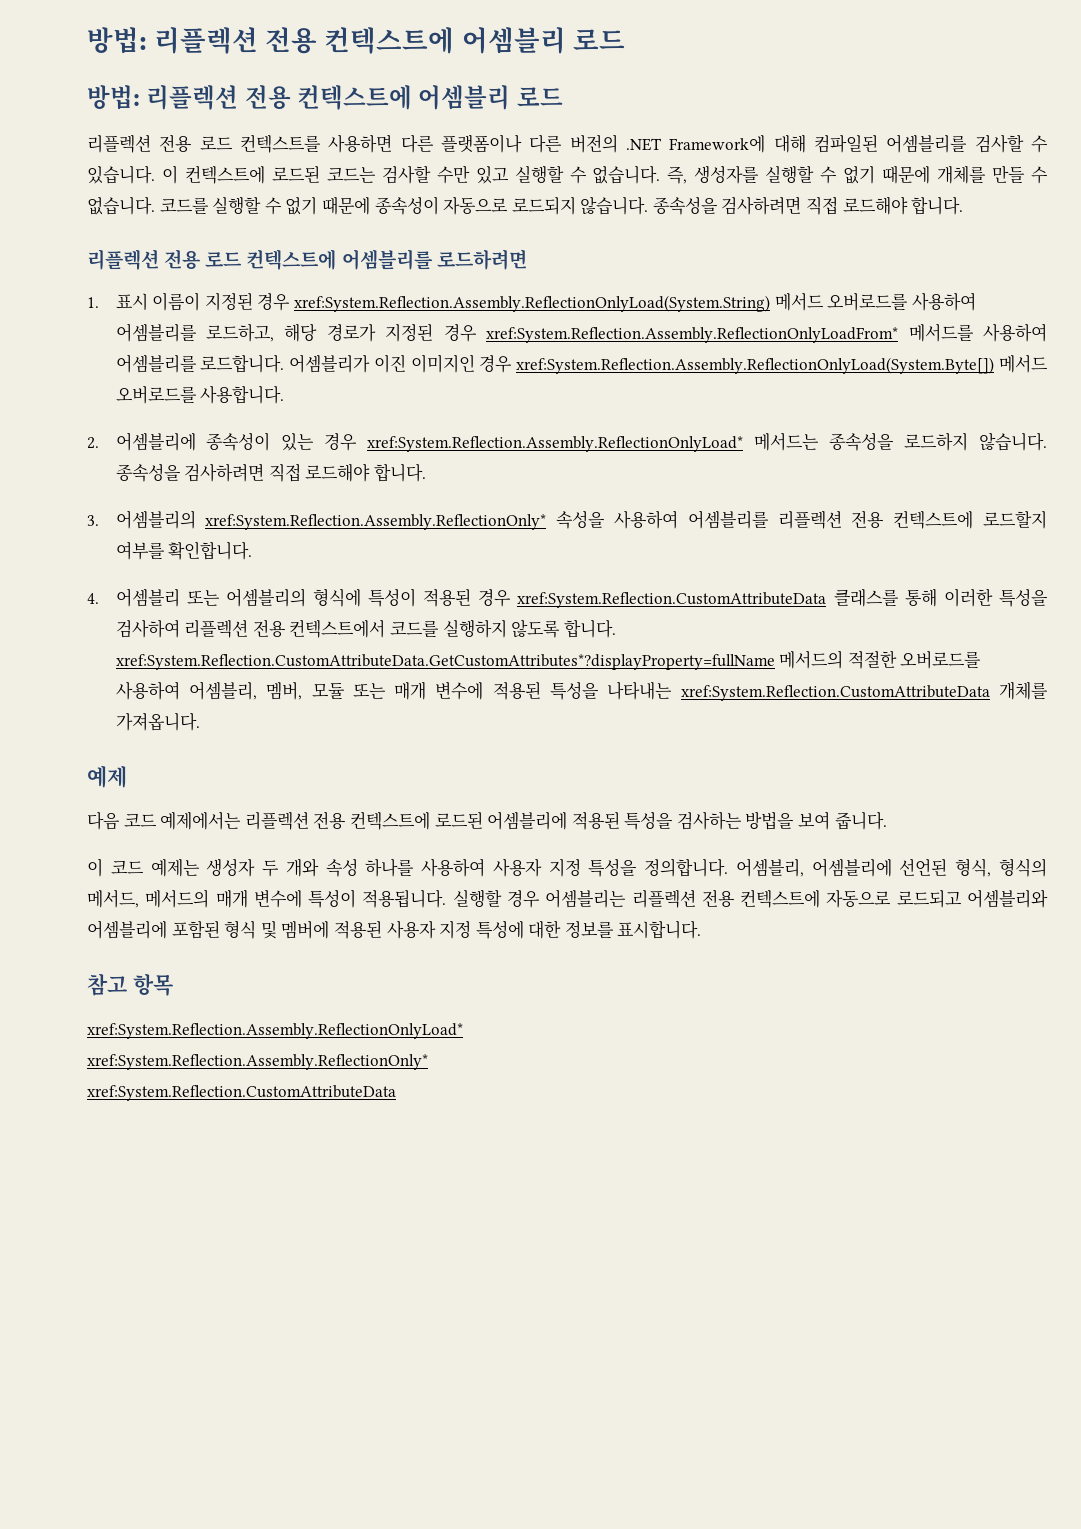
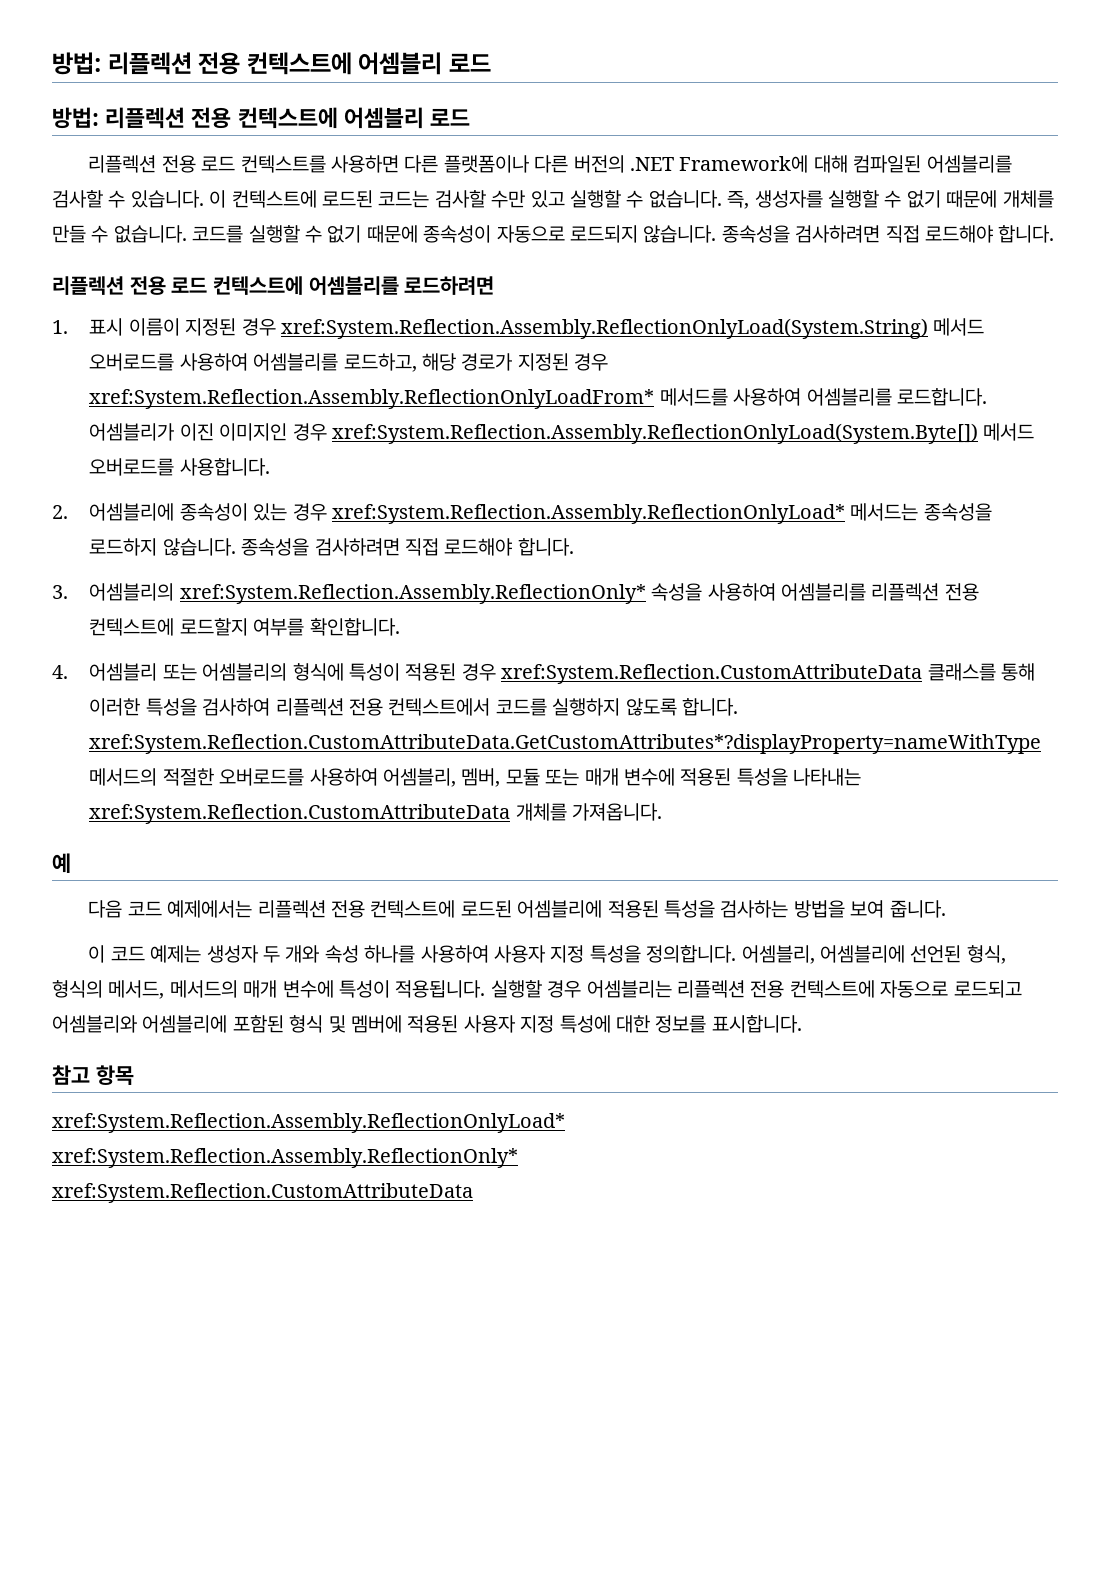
- 4. 어셈블리 또는 어셈블리의 형식에 특성이 적용된 경우 xref:System.Reflection.CustomAttributeData 클래스를 통해 이러한 특성을 검사하여 리플렉션 전용 컨텍스트에서 코드를 실행하지 않도록 합니다. xref:System.Reflection.CustomAttributeData.GetCustomAttributes*?displayProperty=fullName 메서드의 적절한 오버로드를 사용하여 어셈블리, 멤버, 모듈 또는 매개 변수에 적용된 특성을 나타내는 xref:System.Reflection.CustomAttributeData 개체를 가져옵니다.
+ 4. 어셈블리 또는 어셈블리의 형식에 특성이 적용된 경우 xref:System.Reflection.CustomAttributeData 클래스를 통해 이러한 특성을 검사하여 리플렉션 전용 컨텍스트에서 코드를 실행하지 않도록 합니다. xref:System.Reflection.CustomAttributeData.GetCustomAttributes*?displayProperty=nameWithType 메서드의 적절한 오버로드를 사용하여 어셈블리, 멤버, 모듈 또는 매개 변수에 적용된 특성을 나타내는 xref:System.Reflection.CustomAttributeData 개체를 가져옵니다.
- 예제
+ 예

